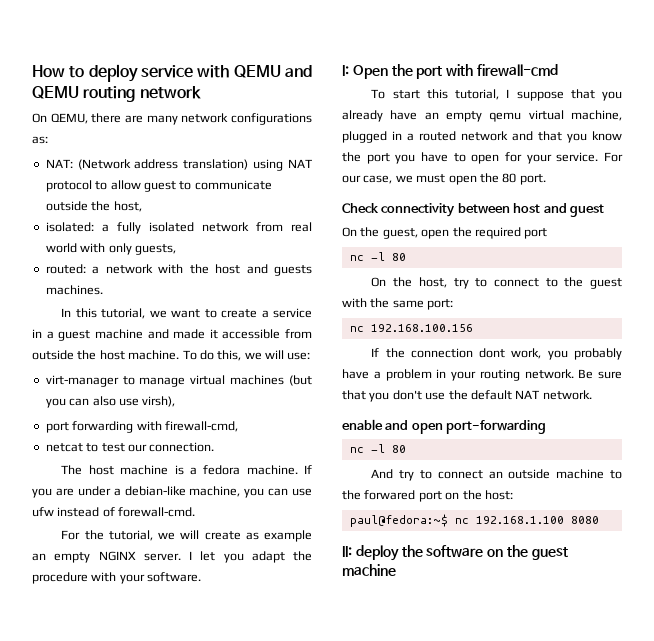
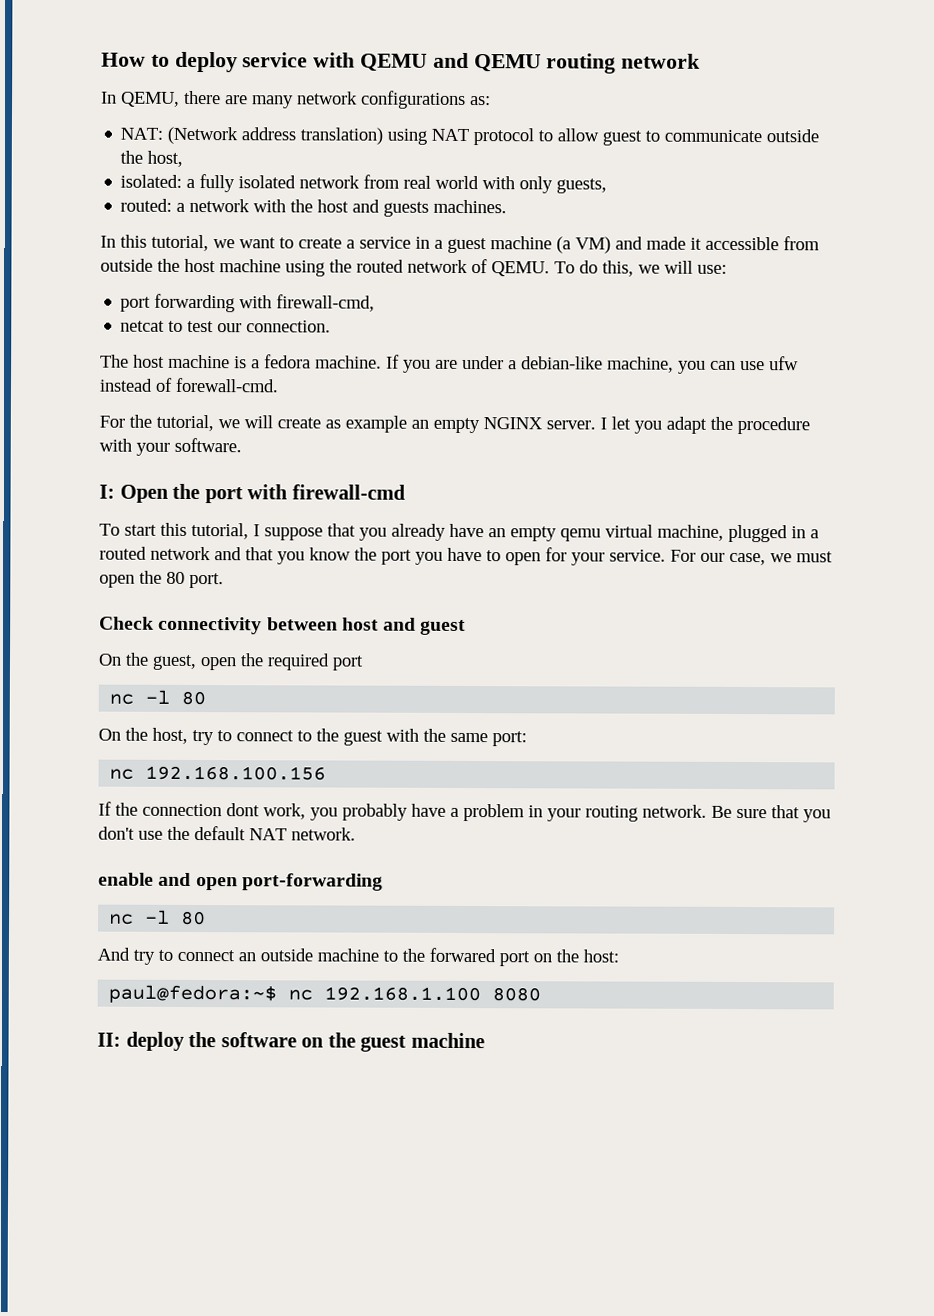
- On QEMU, there are many network configurations as:
+ In QEMU, there are many network configurations as:
- In this tutorial, we want to create a service in a guest machine and made it accessible from outside the host machine.
+ In this tutorial, we want to create a service in a guest machine (a VM) and made it accessible from outside the host machine using the routed network of QEMU.
- virt-manager to manage virtual machines (but you can also use virsh),

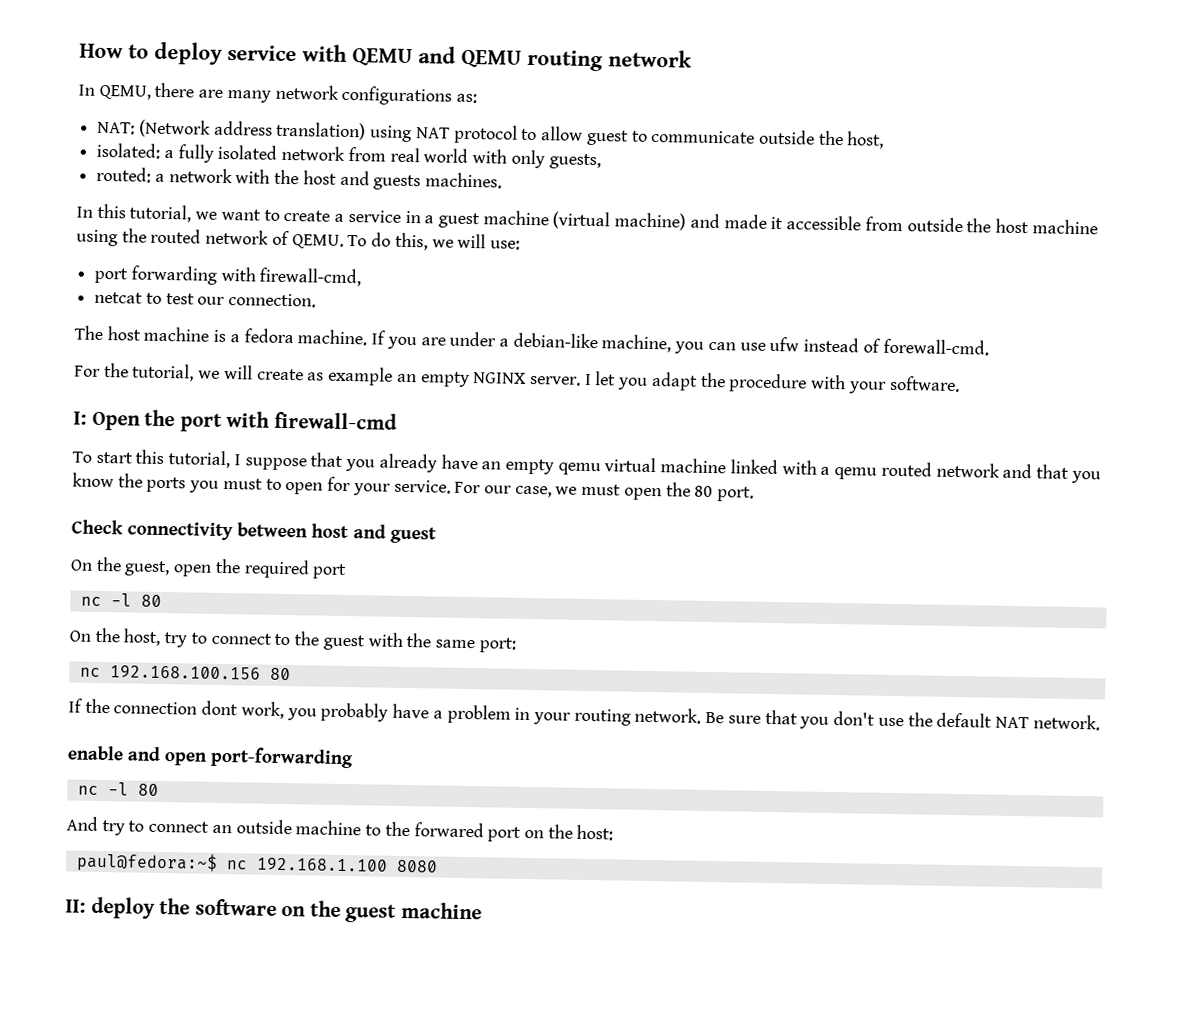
- In this tutorial, we want to create a service in a guest machine (a VM) and made it accessible from outside the host machine using the routed network of QEMU.
+ In this tutorial, we want to create a service in a guest machine (virtual machine) and made it accessible from outside the host machine using the routed network of QEMU.
- To start this tutorial, I suppose that you already have an empty qemu virtual machine, plugged in a routed network and that you know the port you have to open for your service.
+ To start this tutorial, I suppose that you already have an empty qemu virtual machine linked with a qemu routed network and that you know the ports you must to open for your service.
- nc 192.168.100.156
+ nc 192.168.100.156 80

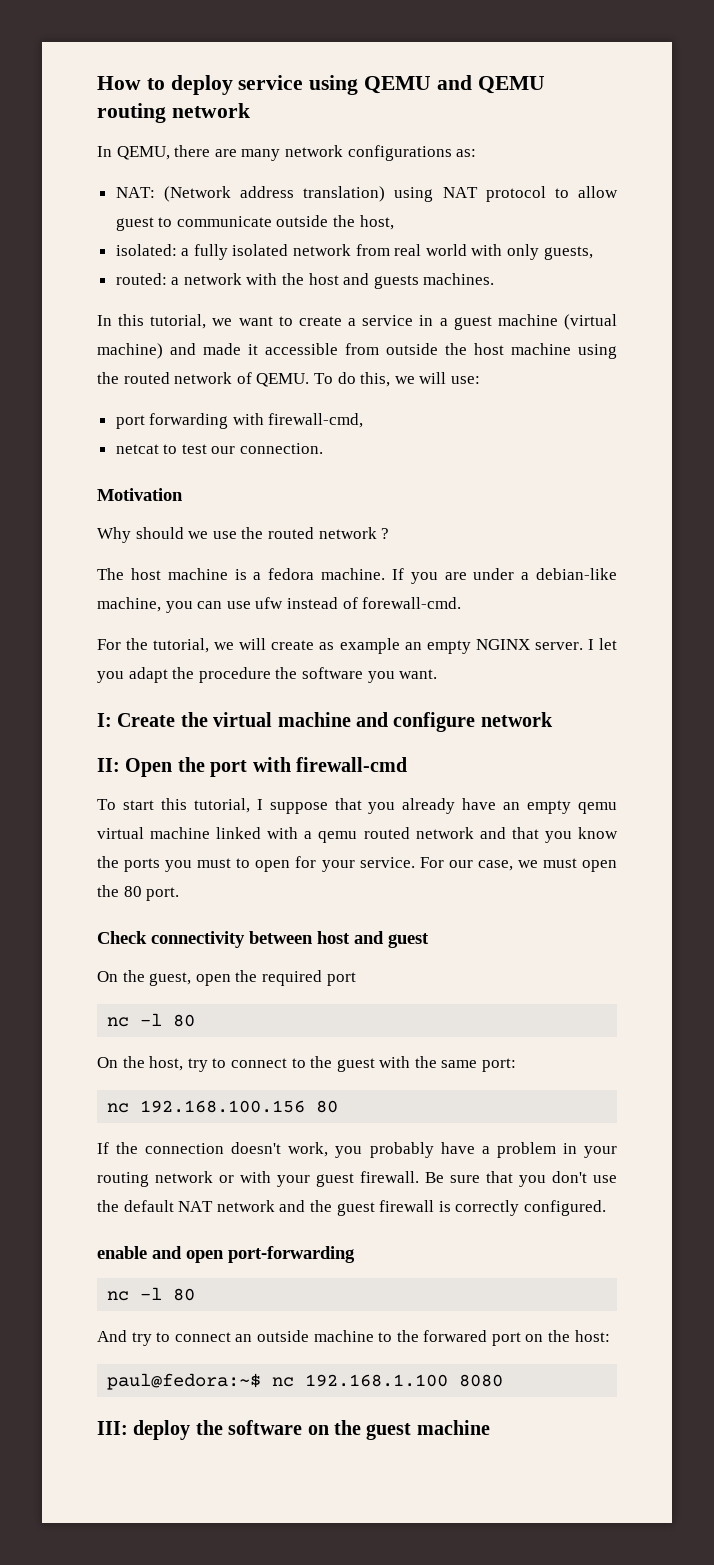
- How to deploy service with QEMU and QEMU routing network
+ How to deploy service using QEMU and QEMU routing network
+ Motivation
+ Why should we use the routed network ?
- I let you adapt the procedure with your software.
- I: Open the port with firewall-cmd
+ I let you adapt the procedure the software you want.
+ I: Create the virtual machine and configure network
+ II: Open the port with firewall-cmd
- If the connection dont work, you probably have a problem in your routing network.
+ If the connection doesn't work, you probably have a problem in your routing network or with your guest firewall.
- Be sure that you don't use the default NAT network.
+ Be sure that you don't use the default NAT network and the guest firewall is correctly configured.
- II: deploy the software on the guest machine
+ III: deploy the software on the guest machine

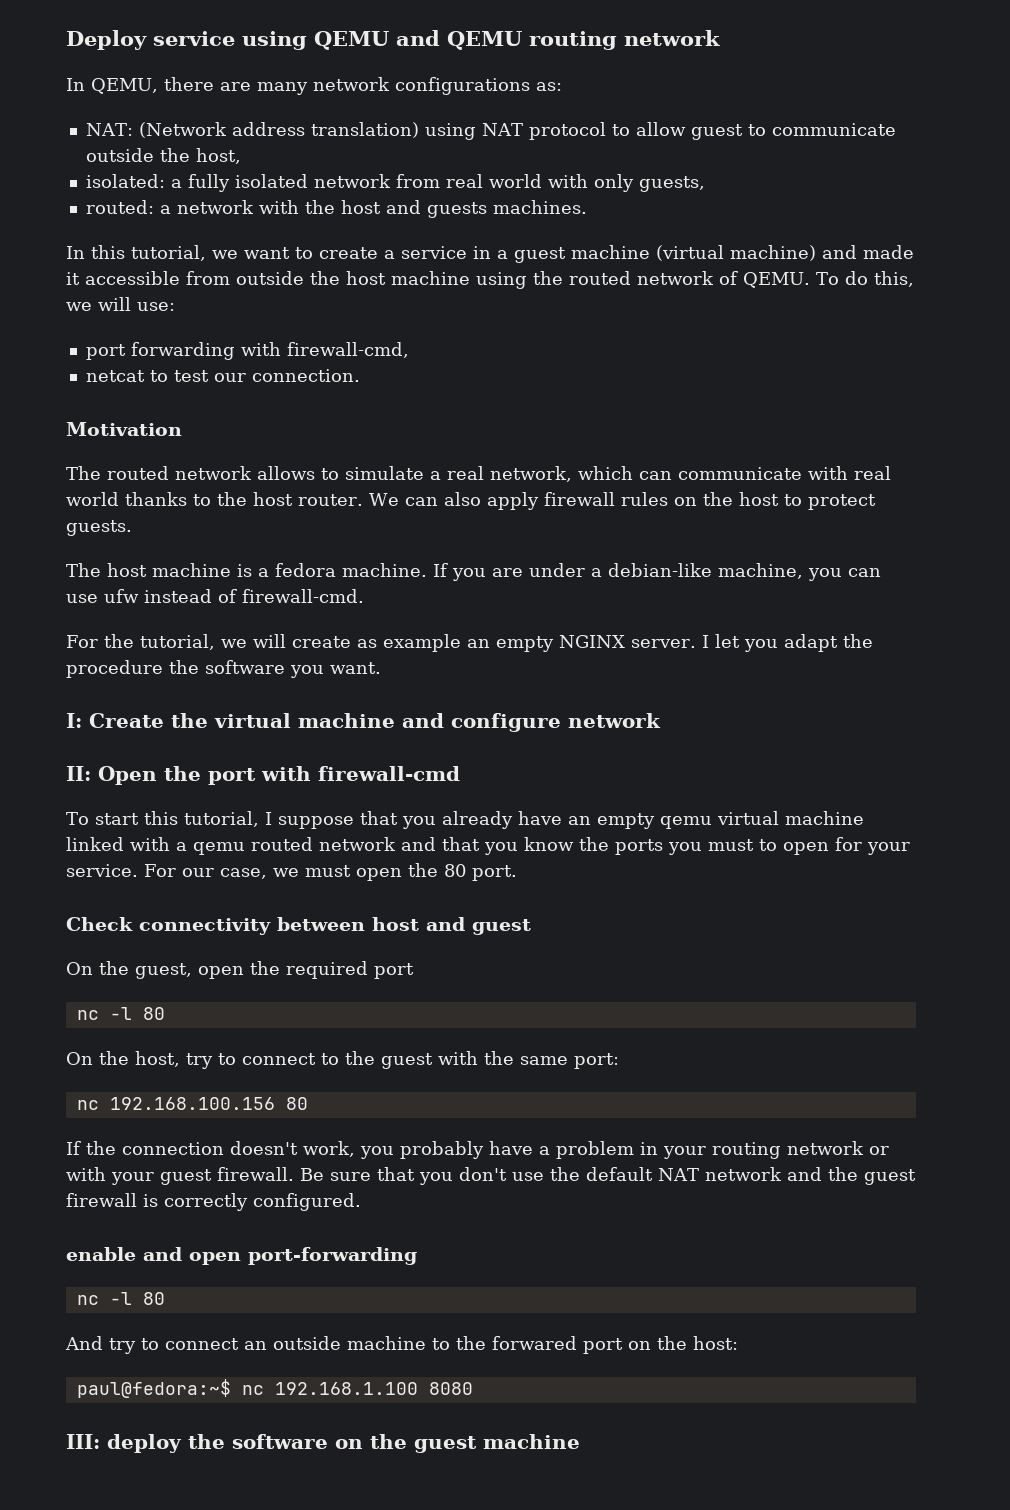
- How to deploy service using QEMU and QEMU routing network
+ Deploy service using QEMU and QEMU routing network
- Why should we use the routed network ?
+ The routed network allows to simulate a real network, which can communicate with real world thanks to the host router. We can also apply firewall rules on the host to protect guests.
- If you are under a debian-like machine, you can use ufw instead of forewall-cmd.
+ If you are under a debian-like machine, you can use ufw instead of firewall-cmd.

